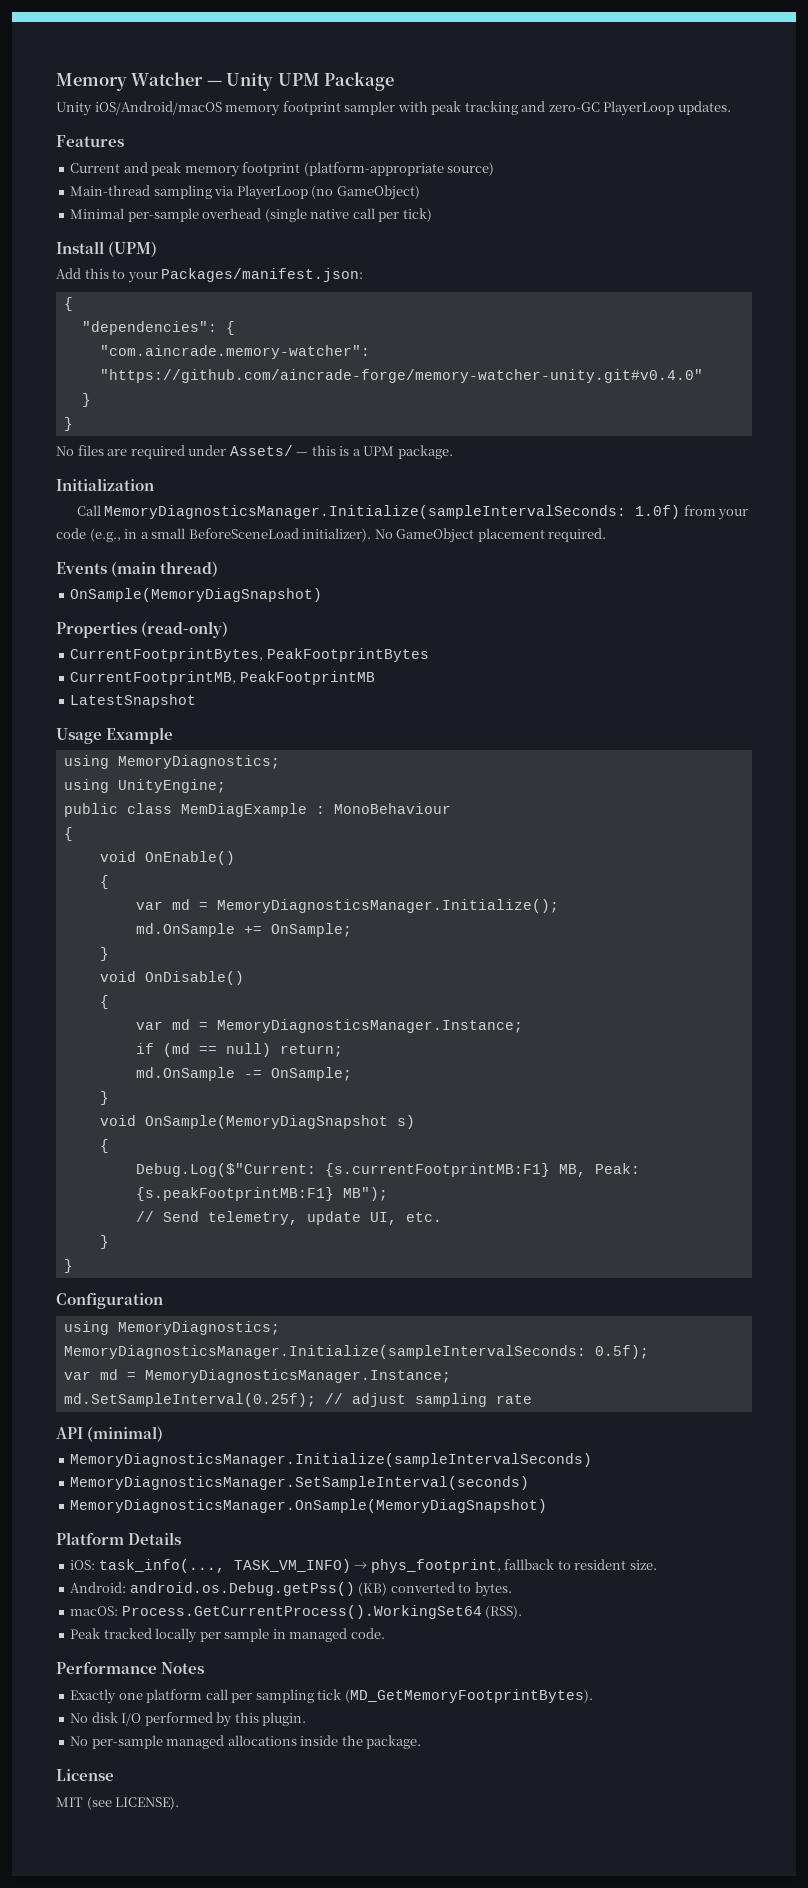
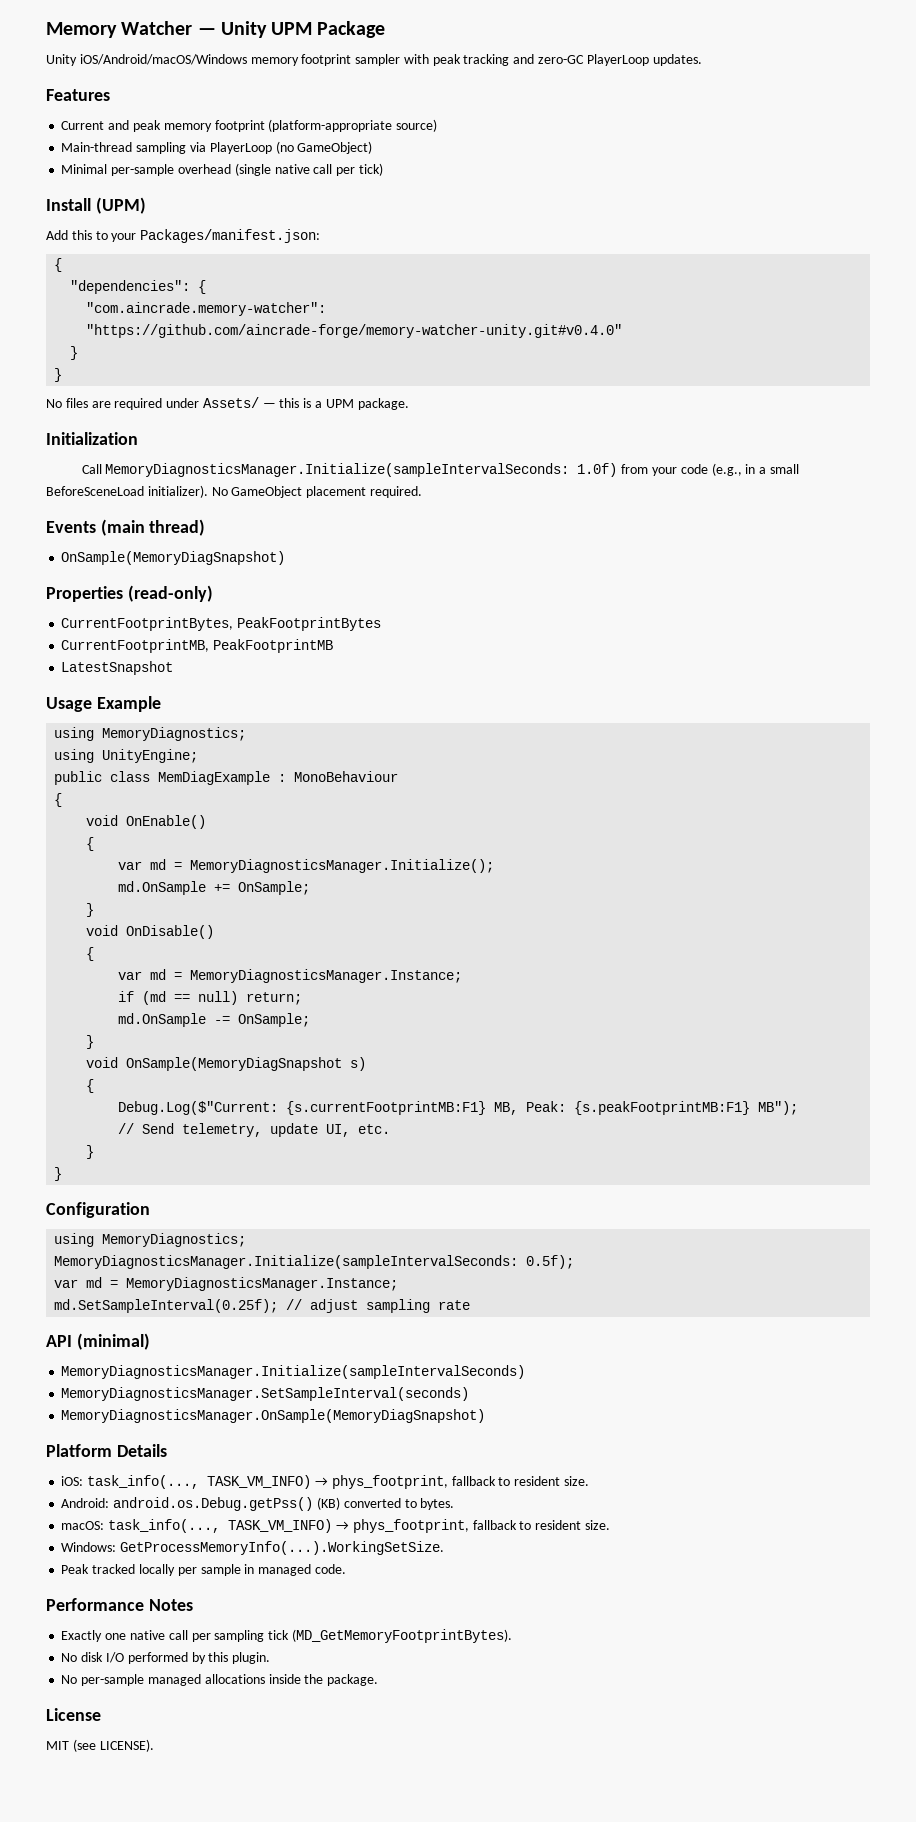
- Unity iOS/Android/macOS memory footprint sampler with peak tracking and zero-GC PlayerLoop updates.
+ Unity iOS/Android/macOS/Windows memory footprint sampler with peak tracking and zero-GC PlayerLoop updates.
- macOS: Process.GetCurrentProcess().WorkingSet64 (RSS).
+ macOS: task_info(..., TASK_VM_INFO) → phys_footprint, fallback to resident size.
+ Windows: GetProcessMemoryInfo(...).WorkingSetSize.
- Exactly one platform call per sampling tick (MD_GetMemoryFootprintBytes).
+ Exactly one native call per sampling tick (MD_GetMemoryFootprintBytes).

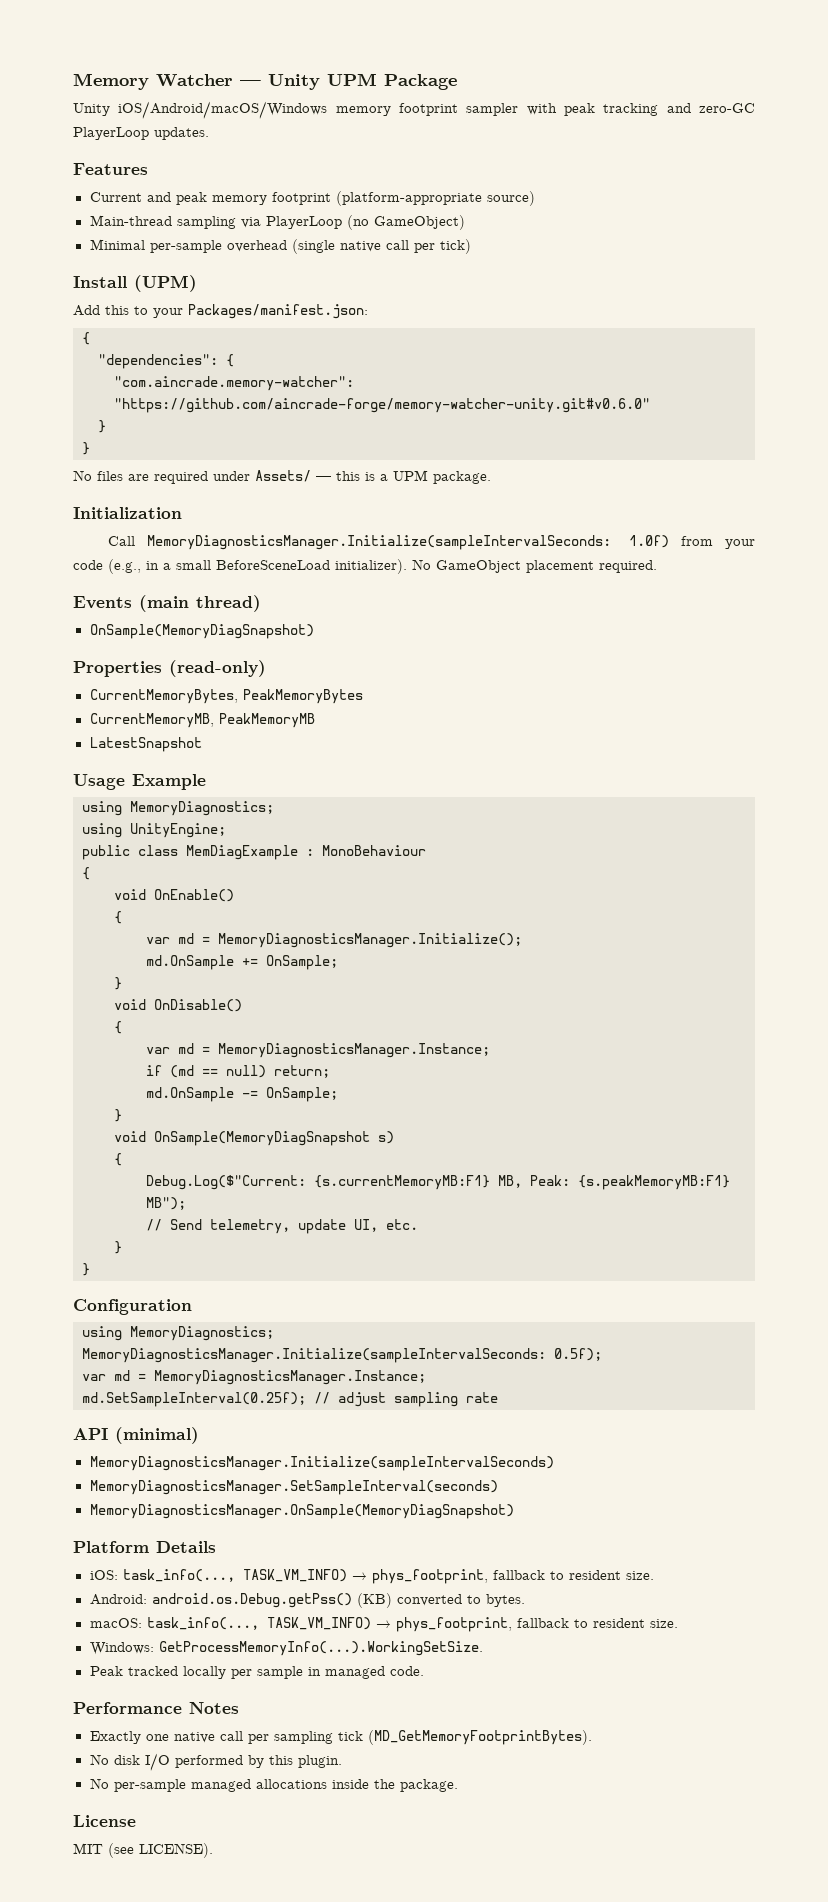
- "com.aincrade.memory-watcher": "https://github.com/aincrade-forge/memory-watcher-unity.git#v0.4.0"
+ "com.aincrade.memory-watcher": "https://github.com/aincrade-forge/memory-watcher-unity.git#v0.6.0"
- CurrentFootprintBytes, PeakFootprintBytes
- CurrentFootprintMB, PeakFootprintMB
+ CurrentMemoryBytes, PeakMemoryBytes
+ CurrentMemoryMB, PeakMemoryMB
- Debug.Log($"Current: {s.currentFootprintMB:F1} MB, Peak: {s.peakFootprintMB:F1} MB");
+ Debug.Log($"Current: {s.currentMemoryMB:F1} MB, Peak: {s.peakMemoryMB:F1} MB");

